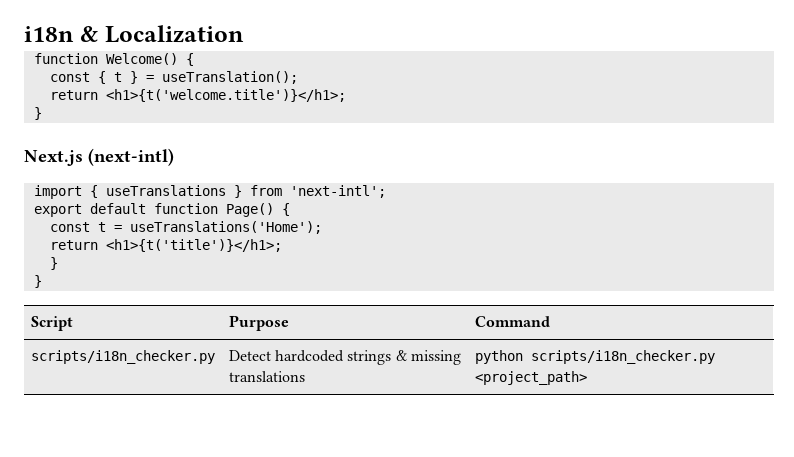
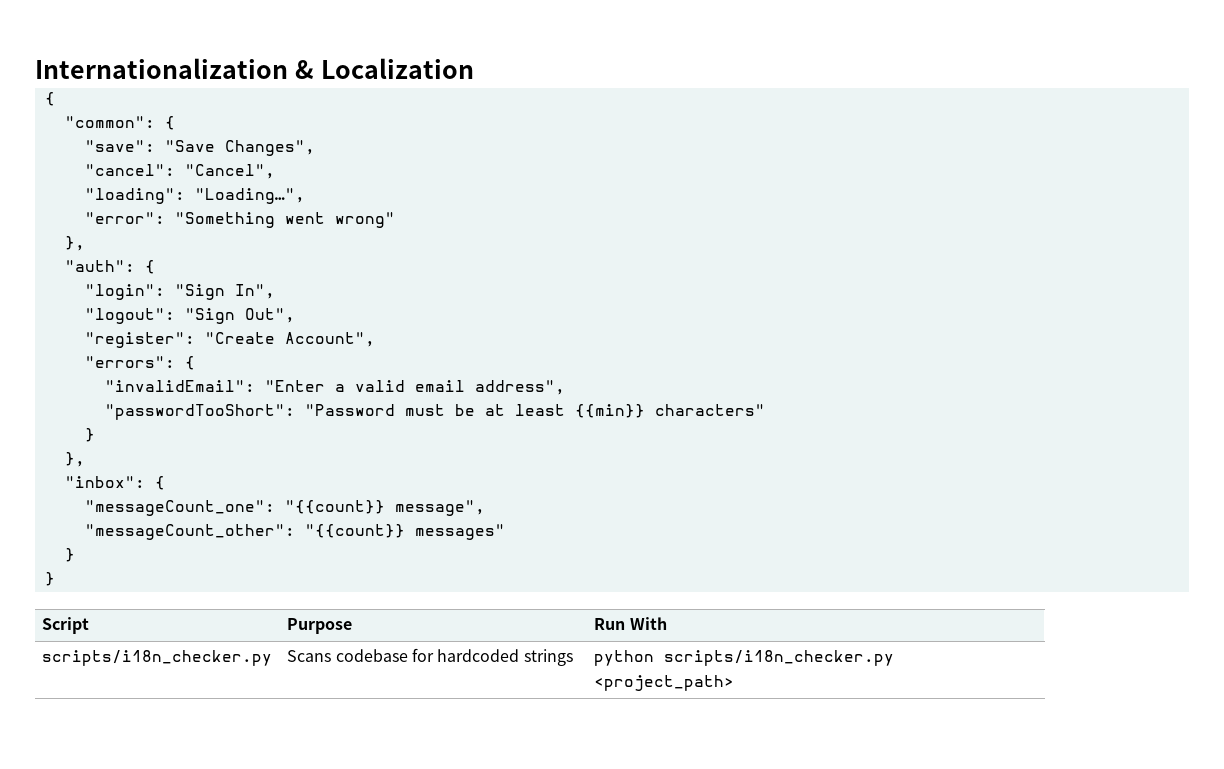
- i18n & Localization
- function Welcome() {
- const { t } = useTranslation();
- return <h1>{t('welcome.title')}</h1>;
+ Internationalization & Localization
+ {
+ "common": {
+ "save": "Save Changes",
+ "cancel": "Cancel",
+ "loading": "Loading…",
+ "error": "Something went wrong"
+ },
+ "auth": {
+ "login": "Sign In",
+ "logout": "Sign Out",
+ "register": "Create Account",
+ "errors": {
+ "invalidEmail": "Enter a valid email address",
+ "passwordTooShort": "Password must be at least {{min}} characters"
  }
- Next.js (next-intl)
- import { useTranslations } from 'next-intl';
- export default function Page() {
- const t = useTranslations('Home');
- return <h1>{t('title')}</h1>;
+ },
+ "inbox": {
+ "messageCount_one": "{{count}} message",
+ "messageCount_other": "{{count}} messages"
- Script | Purpose | Command
+ Script | Purpose | Run With
- scripts/i18n_checker.py | Detect hardcoded strings & missing translations | python scripts/i18n_checker.py <project_path>
+ scripts/i18n_checker.py | Scans codebase for hardcoded strings | python scripts/i18n_checker.py <project_path>

